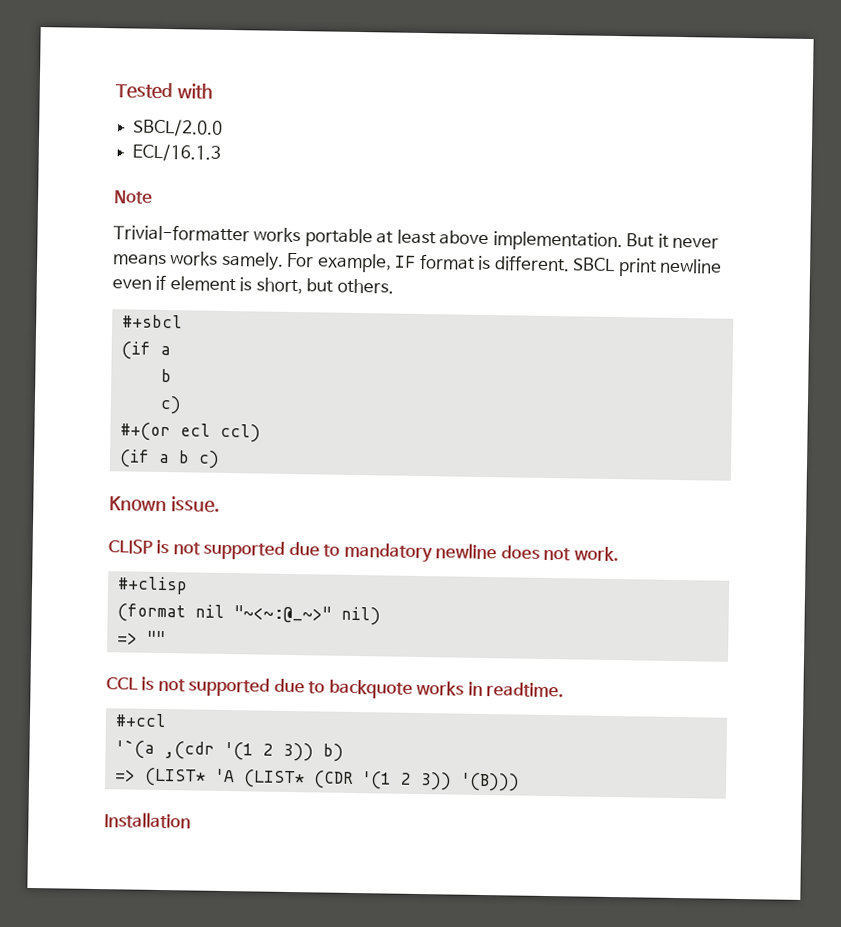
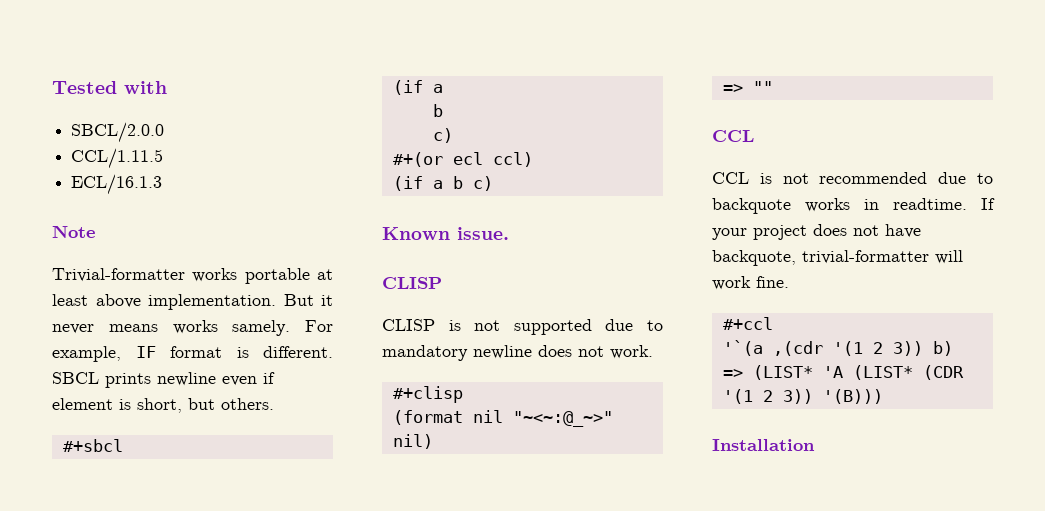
+ CCL/1.11.5
- SBCL print newline even if element is short, but others.
+ SBCL prints newline even if element is short, but others.
  Known issue.
+ CLISP
  => ""
- CCL is not supported due to backquote works in readtime.
+ CCL
+ CCL is not recommended due to backquote works in readtime. If your project does not have backquote, trivial-formatter will work fine.

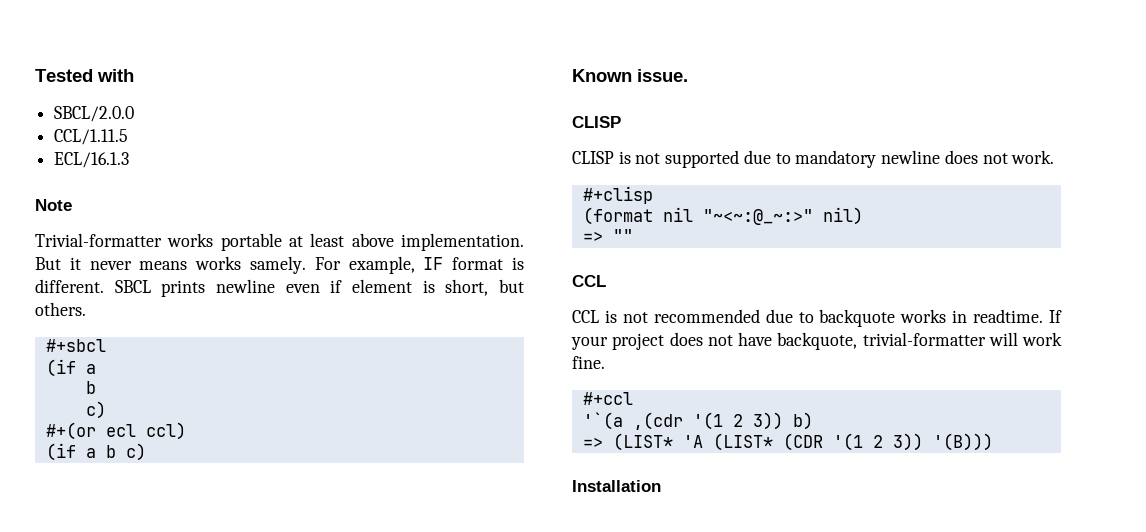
- (format nil "~<~:@_~>" nil)
+ (format nil "~<~:@_~:>" nil)

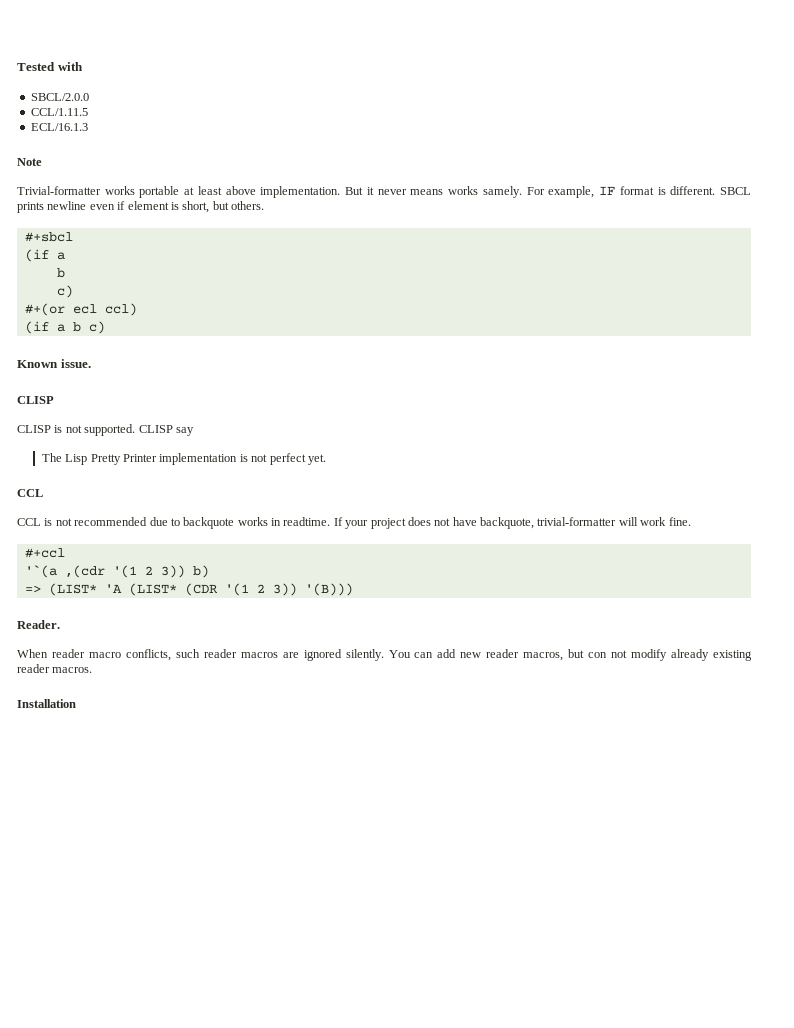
- CLISP is not supported due to mandatory newline does not work.
- #+clisp
- (format nil "~<~:@_~:>" nil)
- => ""
+ CLISP is not supported. CLISP say
+ The Lisp Pretty Printer implementation is not perfect yet.
+ Reader.
+ When reader macro conflicts, such reader macros are ignored silently. You can add new reader macros, but con not modify already existing reader macros.

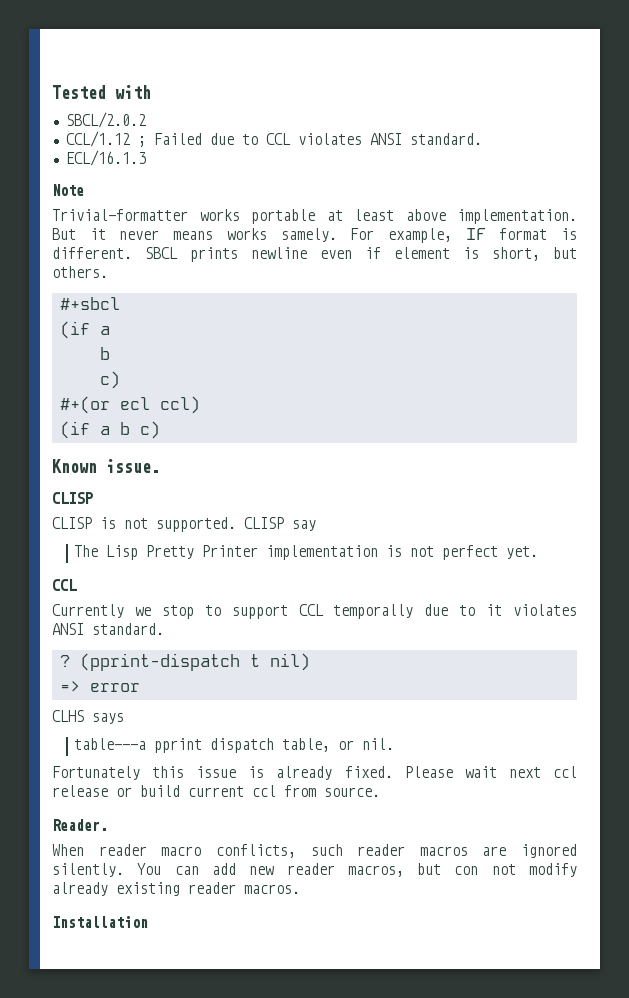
- SBCL/2.0.0
- CCL/1.11.5
+ SBCL/2.0.2
+ CCL/1.12 ; Failed due to CCL violates ANSI standard.
- CCL is not recommended due to backquote works in readtime. If your project does not have backquote, trivial-formatter will work fine.
- #+ccl
- '`(a ,(cdr '(1 2 3)) b)
- => (LIST* 'A (LIST* (CDR '(1 2 3)) '(B)))
+ Currently we stop to support CCL temporally due to it violates ANSI standard.
+ ? (pprint-dispatch t nil)
+ => error
+ CLHS says
+ table---a pprint dispatch table, or nil.
+ Fortunately this issue is already fixed. Please wait next ccl release or build current ccl from source.

